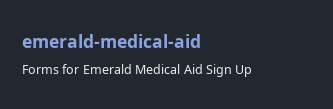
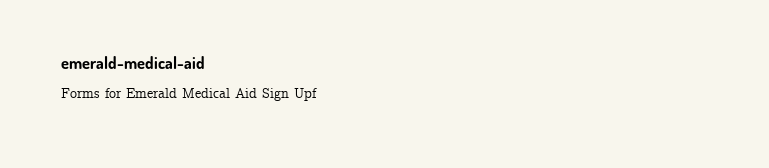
- Forms for Emerald Medical Aid Sign Up
+ Forms for Emerald Medical Aid Sign Upf

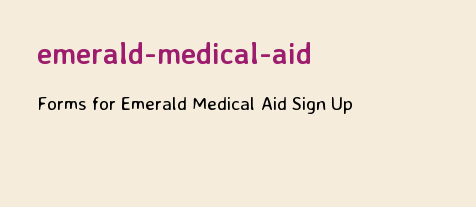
- Forms for Emerald Medical Aid Sign Upf
+ Forms for Emerald Medical Aid Sign Up

